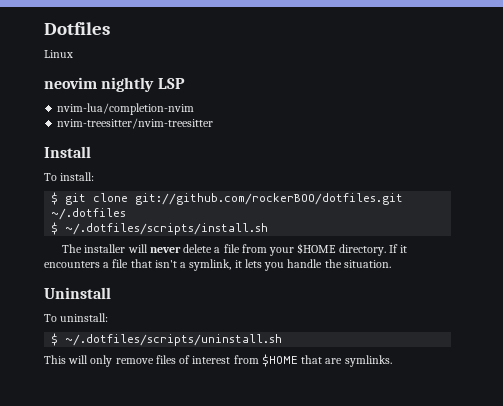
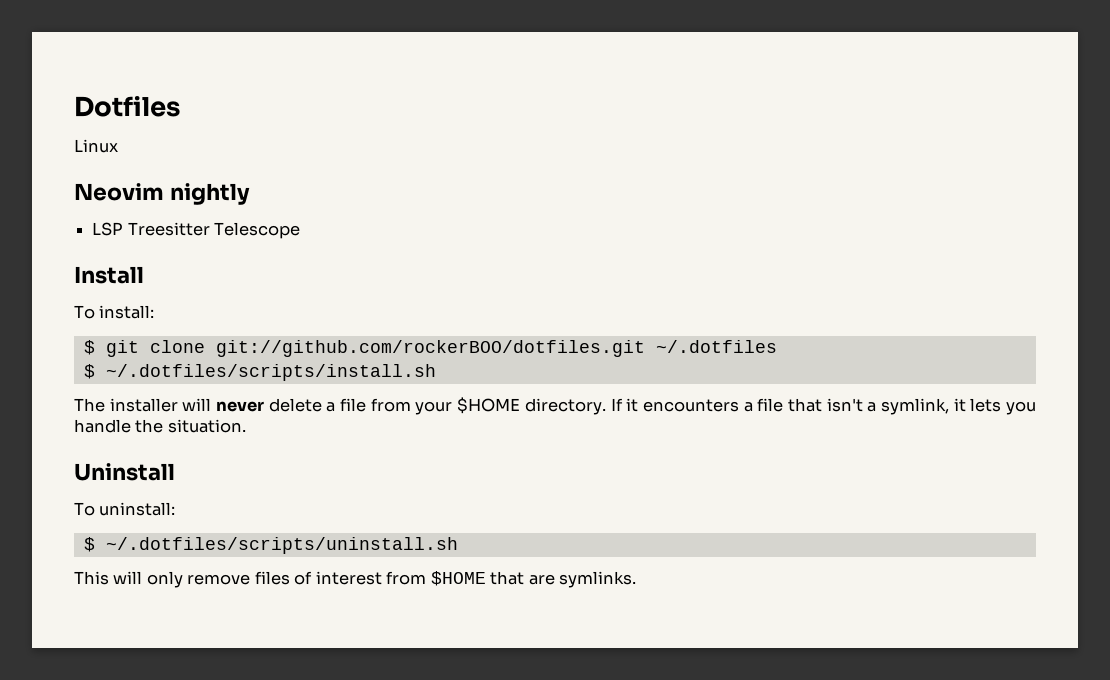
- neovim nightly LSP
- nvim-lua/completion-nvim
- nvim-treesitter/nvim-treesitter
+ Neovim nightly
+ LSP Treesitter Telescope

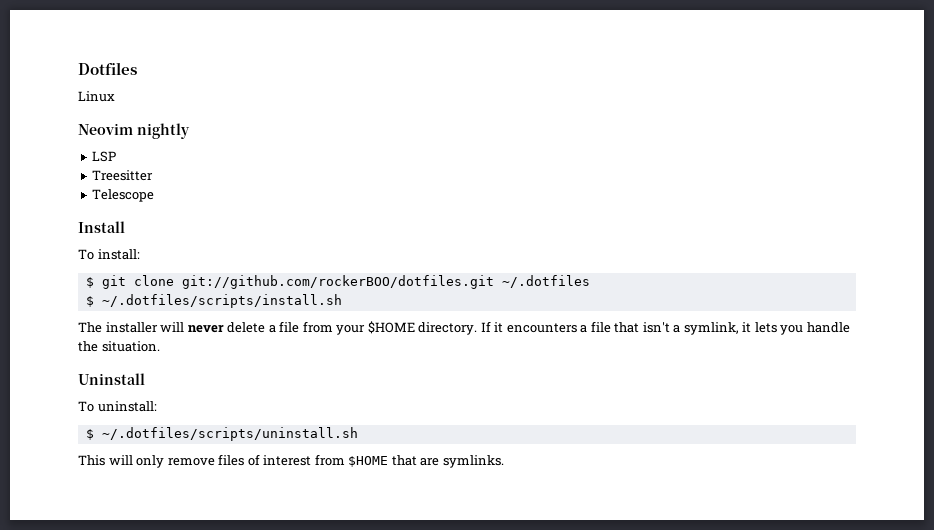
- LSP Treesitter Telescope
+ LSP
+ Treesitter
+ Telescope

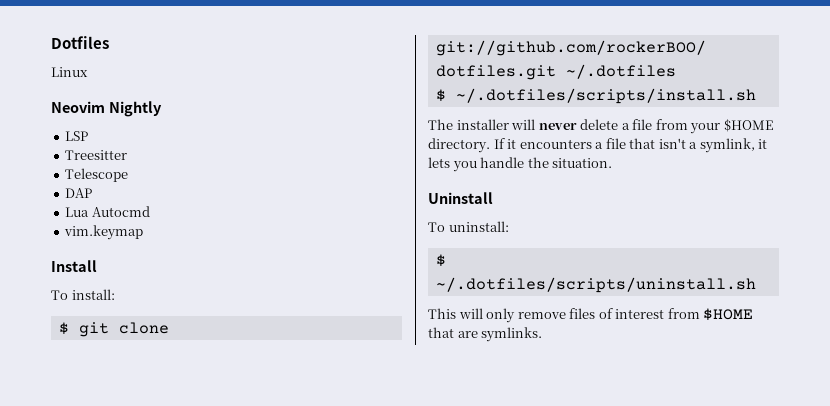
- Neovim nightly
+ Neovim Nightly
+ DAP
+ Lua Autocmd
+ vim.keymap

